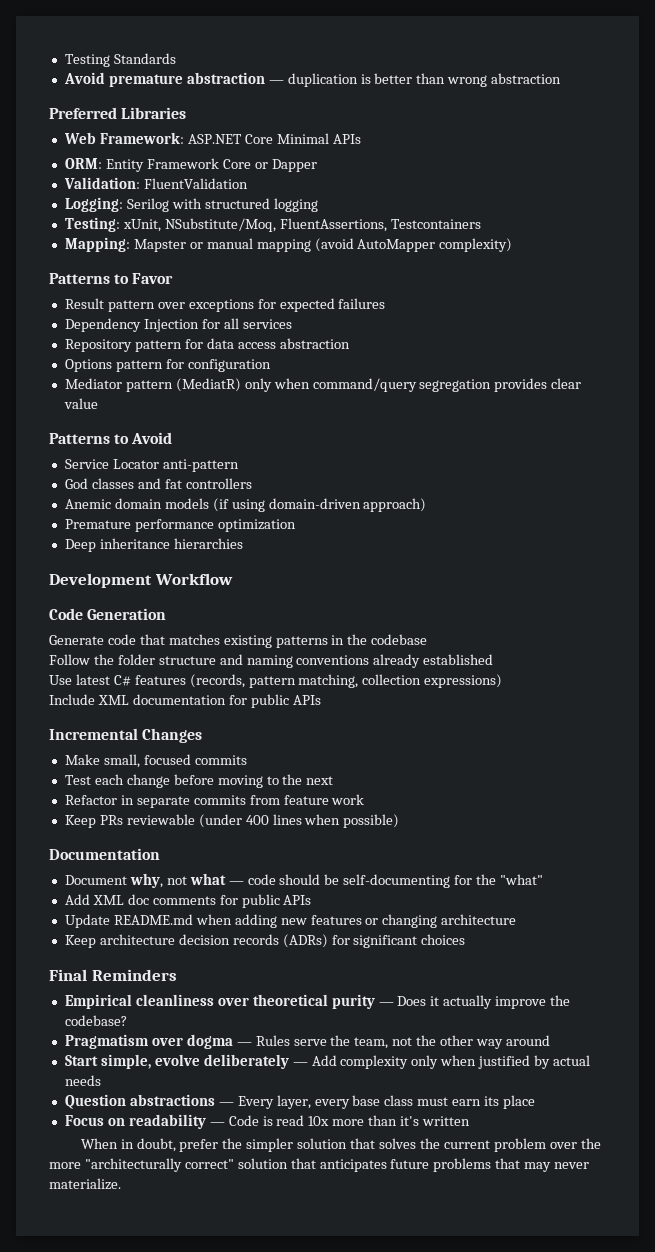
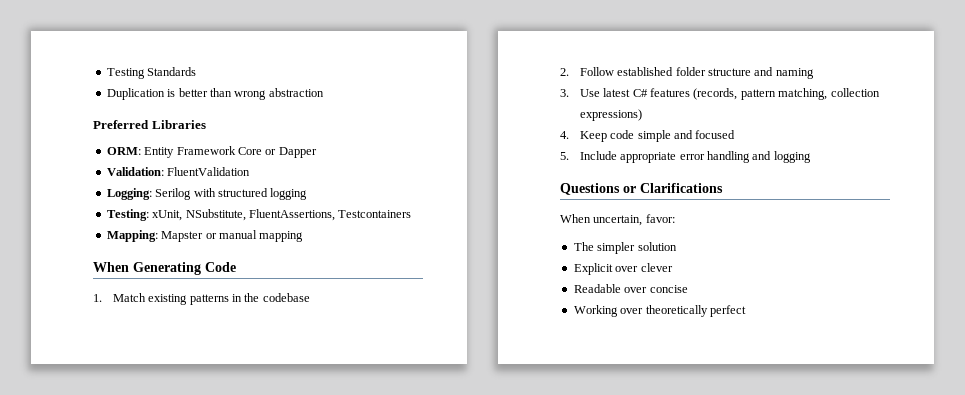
- Avoid premature abstraction — duplication is better than wrong abstraction
+ Duplication is better than wrong abstraction
- Web Framework: ASP.NET Core Minimal APIs
- Testing: xUnit, NSubstitute/Moq, FluentAssertions, Testcontainers
+ Testing: xUnit, NSubstitute, FluentAssertions, Testcontainers
- Mapping: Mapster or manual mapping (avoid AutoMapper complexity)
- Patterns to Favor
- Result pattern over exceptions for expected failures
- Dependency Injection for all services
- Repository pattern for data access abstraction
- Options pattern for configuration
- Mediator pattern (MediatR) only when command/query segregation provides clear value
- Patterns to Avoid
- Service Locator anti-pattern
- God classes and fat controllers
- Anemic domain models (if using domain-driven approach)
- Premature performance optimization
- Deep inheritance hierarchies
- Development Workflow
- Code Generation
- Generate code that matches existing patterns in the codebase
+ Mapping: Mapster or manual mapping
+ When Generating Code
+ 1. Match existing patterns in the codebase
- Follow the folder structure and naming conventions already established
- Use latest C# features (records, pattern matching, collection expressions)
+ 2. Follow established folder structure and naming
+ 3. Use latest C# features (records, pattern matching, collection expressions)
- Include XML documentation for public APIs
- Incremental Changes
- Make small, focused commits
- Test each change before moving to the next
- Refactor in separate commits from feature work
- Keep PRs reviewable (under 400 lines when possible)
- Documentation
- Document why, not what — code should be self-documenting for the "what"
- Add XML doc comments for public APIs
- Update README.md when adding new features or changing architecture
- Keep architecture decision records (ADRs) for significant choices
- Final Reminders
- Empirical cleanliness over theoretical purity — Does it actually improve the codebase?
- Pragmatism over dogma — Rules serve the team, not the other way around
- Start simple, evolve deliberately — Add complexity only when justified by actual needs
- Question abstractions — Every layer, every base class must earn its place
- Focus on readability — Code is read 10x more than it's written
- When in doubt, prefer the simpler solution that solves the current problem over the more "architecturally correct" solution that anticipates future problems that may never materialize.
+ 4. Keep code simple and focused
+ 5. Include appropriate error handling and logging
+ Questions or Clarifications
+ When uncertain, favor:
+ The simpler solution
+ Explicit over clever
+ Readable over concise
+ Working over theoretically perfect

